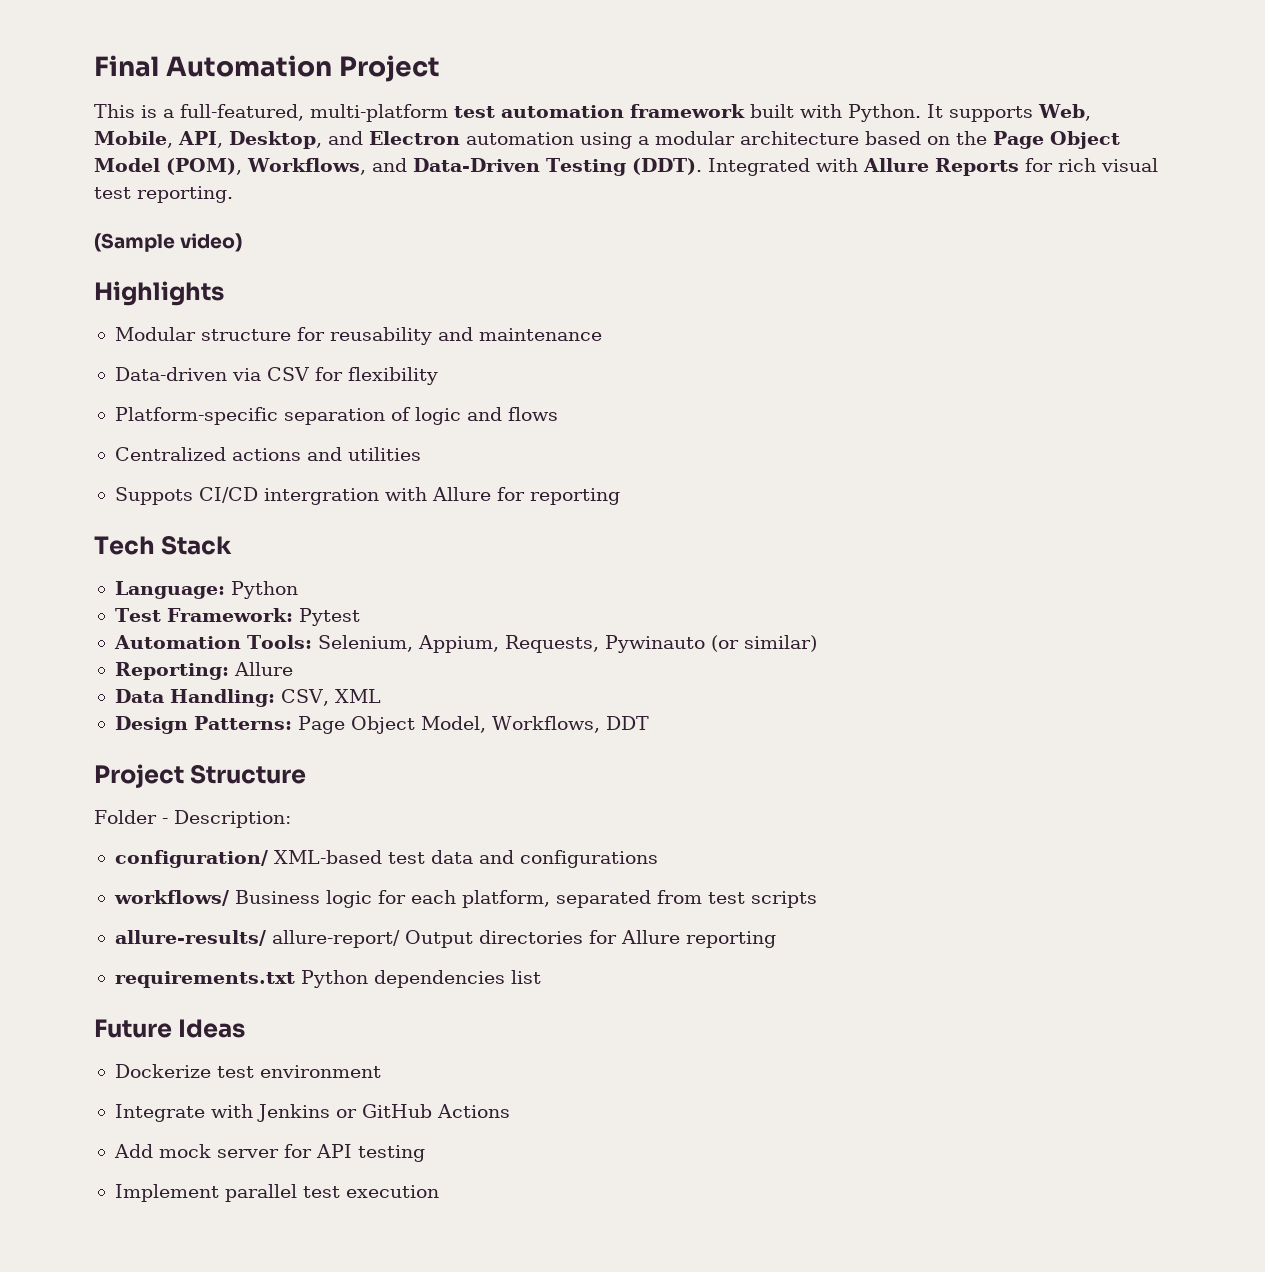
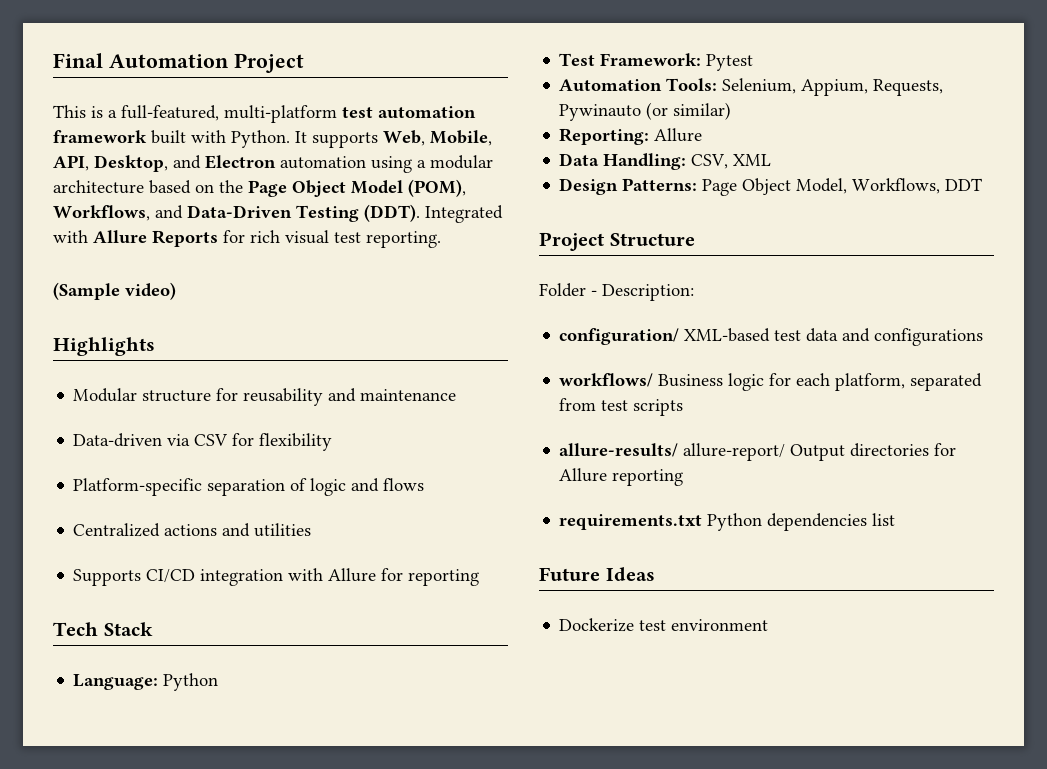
- Suppots CI/CD intergration with Allure for reporting
+ Supports CI/CD integration with Allure for reporting
- Integrate with Jenkins or GitHub Actions
- Add mock server for API testing
- Implement parallel test execution

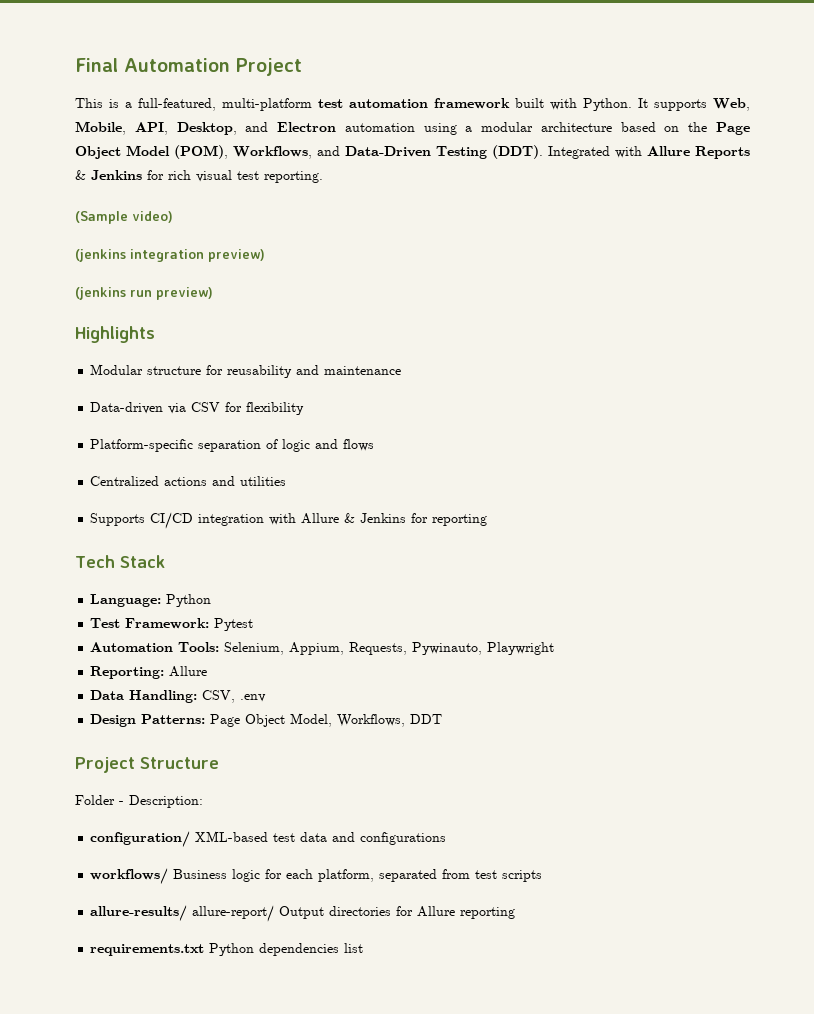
- Integrated with Allure Reports for rich visual test reporting.
+ Integrated with Allure Reports & Jenkins for rich visual test reporting.
+ (jenkins integration preview)
+ (jenkins run preview)
- Supports CI/CD integration with Allure for reporting
+ Supports CI/CD integration with Allure & Jenkins for reporting
- Automation Tools: Selenium, Appium, Requests, Pywinauto (or similar)
+ Automation Tools: Selenium, Appium, Requests, Pywinauto, Playwright
- Data Handling: CSV, XML
+ Data Handling: CSV, .env
- Future Ideas
- Dockerize test environment

